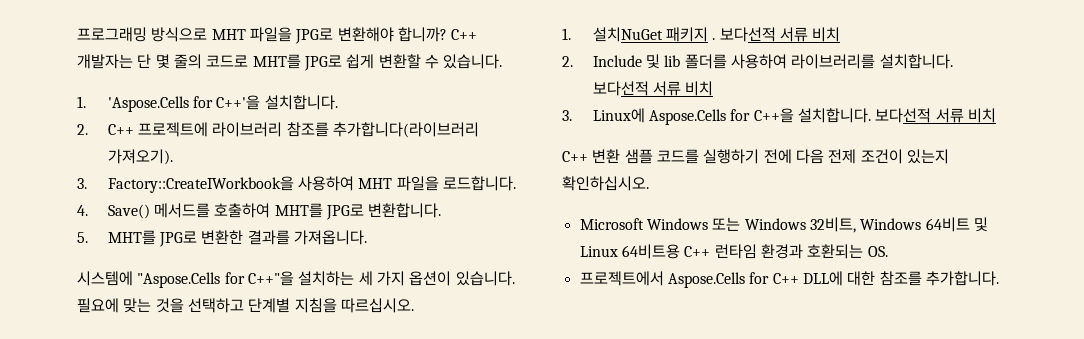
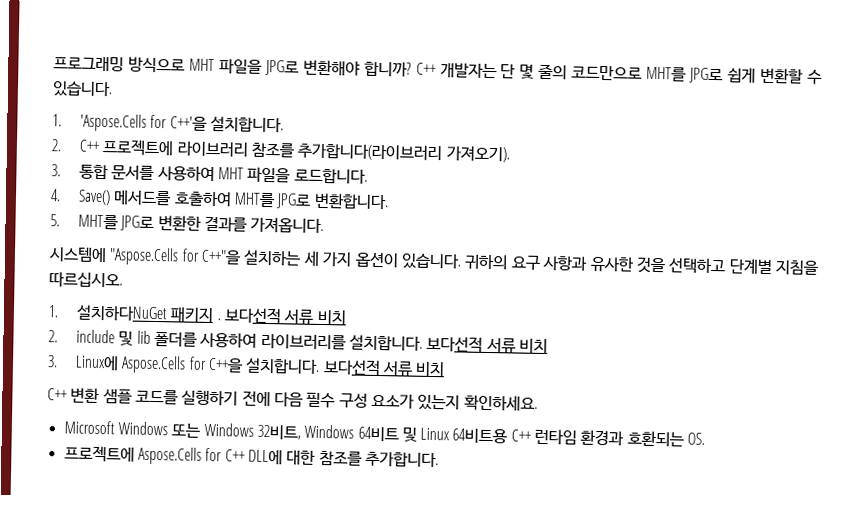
- C++ 개발자는 단 몇 줄의 코드로 MHT를 JPG로 쉽게 변환할 수 있습니다.
+ C++ 개발자는 단 몇 줄의 코드만으로 MHT를 JPG로 쉽게 변환할 수 있습니다.
- 3. Factory::CreateIWorkbook을 사용하여 MHT 파일을 로드합니다.
+ 3. 통합 문서를 사용하여 MHT 파일을 로드합니다.
- 필요에 맞는 것을 선택하고 단계별 지침을 따르십시오.
+ 귀하의 요구 사항과 유사한 것을 선택하고 단계별 지침을 따르십시오.
- 1. 설치NuGet 패키지 .
+ 1. 설치하다NuGet 패키지 .
- 2. Include 및 lib 폴더를 사용하여 라이브러리를 설치합니다.
+ 2. include 및 lib 폴더를 사용하여 라이브러리를 설치합니다.
- C++ 변환 샘플 코드를 실행하기 전에 다음 전제 조건이 있는지 확인하십시오.
+ C++ 변환 샘플 코드를 실행하기 전에 다음 필수 구성 요소가 있는지 확인하세요.
- 프로젝트에서 Aspose.Cells for C++ DLL에 대한 참조를 추가합니다.
+ 프로젝트에 Aspose.Cells for C++ DLL에 대한 참조를 추가합니다.

